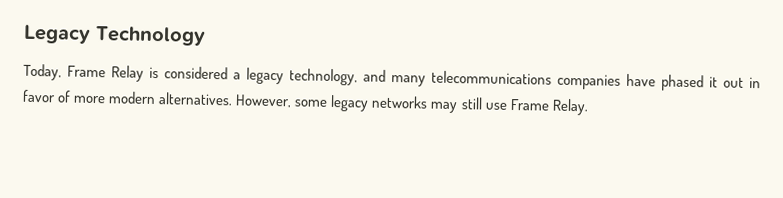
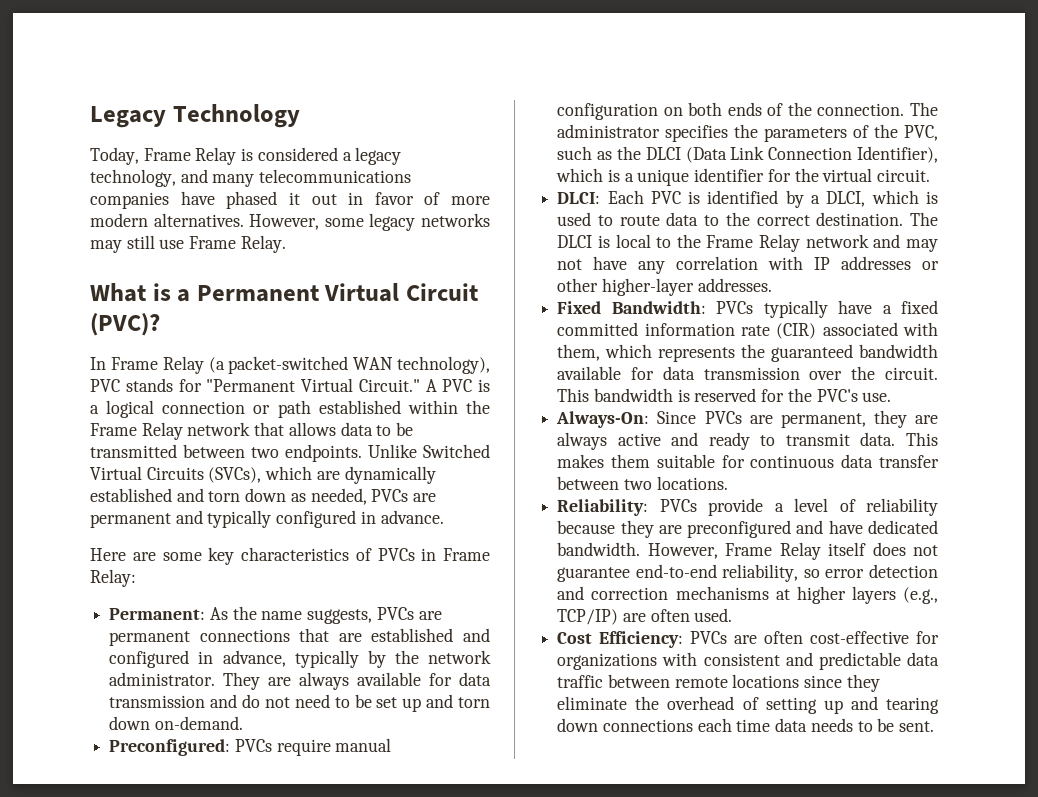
+ What is a Permanent Virtual Circuit (PVC)?
+ In Frame Relay (a packet-switched WAN technology), PVC stands for "Permanent Virtual Circuit." A PVC is a logical connection or path established within the Frame Relay network that allows data to be transmitted between two endpoints. Unlike Switched Virtual Circuits (SVCs), which are dynamically established and torn down as needed, PVCs are permanent and typically configured in advance.
+ Here are some key characteristics of PVCs in Frame Relay:
+ Permanent: As the name suggests, PVCs are permanent connections that are established and configured in advance, typically by the network administrator. They are always available for data transmission and do not need to be set up and torn down on-demand.
+ Preconfigured: PVCs require manual configuration on both ends of the connection. The administrator specifies the parameters of the PVC, such as the DLCI (Data Link Connection Identifier), which is a unique identifier for the virtual circuit.
+ DLCI: Each PVC is identified by a DLCI, which is used to route data to the correct destination. The DLCI is local to the Frame Relay network and may not have any correlation with IP addresses or other higher-layer addresses.
+ Fixed Bandwidth: PVCs typically have a fixed committed information rate (CIR) associated with them, which represents the guaranteed bandwidth available for data transmission over the circuit. This bandwidth is reserved for the PVC's use.
+ Always-On: Since PVCs are permanent, they are always active and ready to transmit data. This makes them suitable for continuous data transfer between two locations.
+ Reliability: PVCs provide a level of reliability because they are preconfigured and have dedicated bandwidth. However, Frame Relay itself does not guarantee end-to-end reliability, so error detection and correction mechanisms at higher layers (e.g., TCP/IP) are often used.
+ Cost Efficiency: PVCs are often cost-effective for organizations with consistent and predictable data traffic between remote locations since they eliminate the overhead of setting up and tearing down connections each time data needs to be sent.

